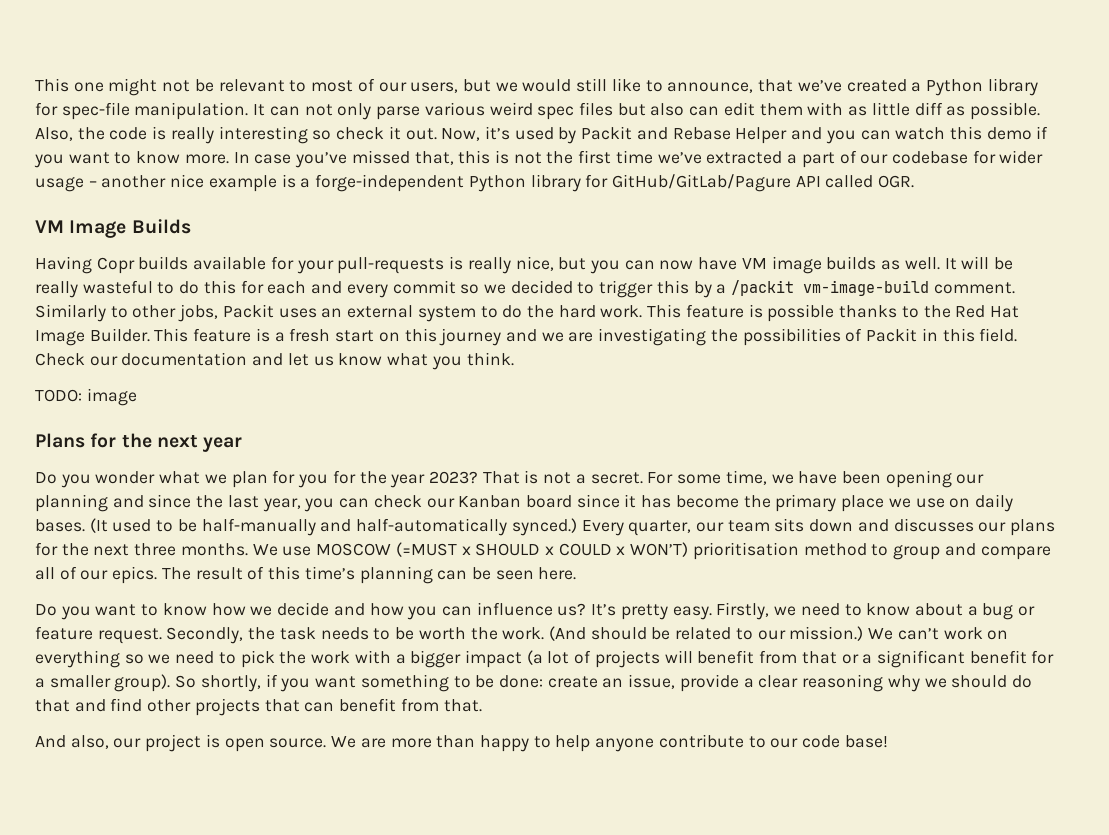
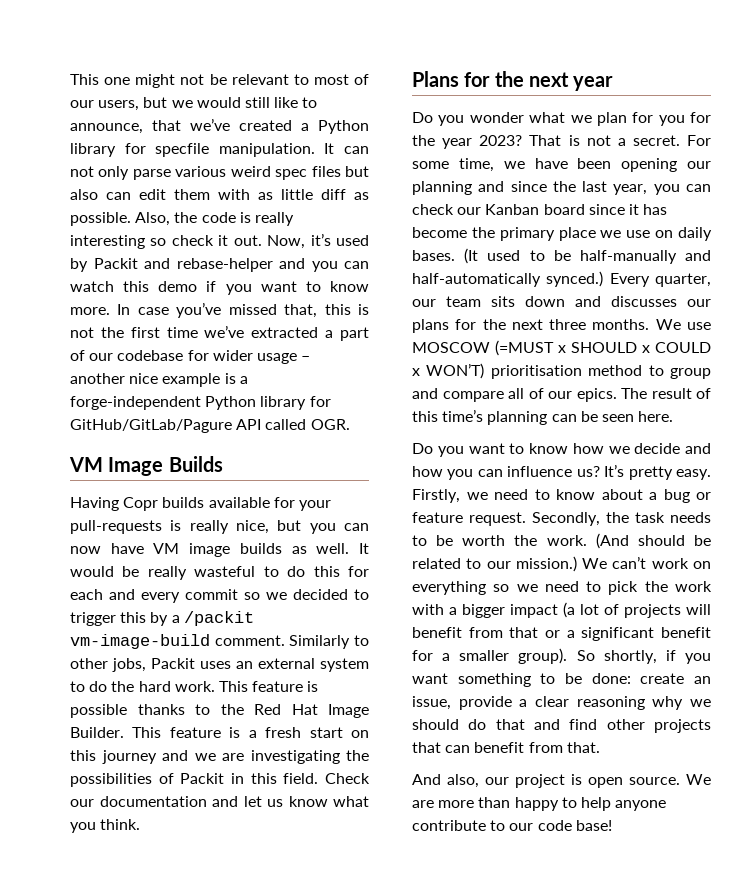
- This one might not be relevant to most of our users, but we would still like to announce, that we’ve created a Python library for spec-file manipulation.
+ This one might not be relevant to most of our users, but we would still like to announce, that we’ve created a Python library for specfile manipulation.
- Now, it’s used by Packit and Rebase Helper and you can watch this demo if you want to know more.
+ Now, it’s used by Packit and rebase-helper and you can watch this demo if you want to know more.
- It will be really wasteful to do this for each and every commit so we decided to trigger this by a /packit vm-image-build comment.
+ It would be really wasteful to do this for each and every commit so we decided to trigger this by a /packit vm-image-build comment.
- TODO: image

